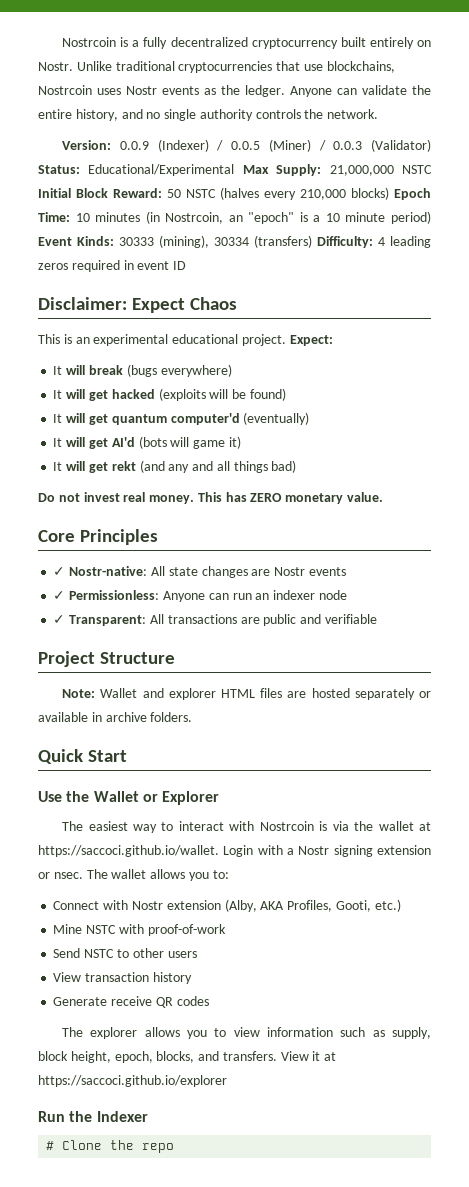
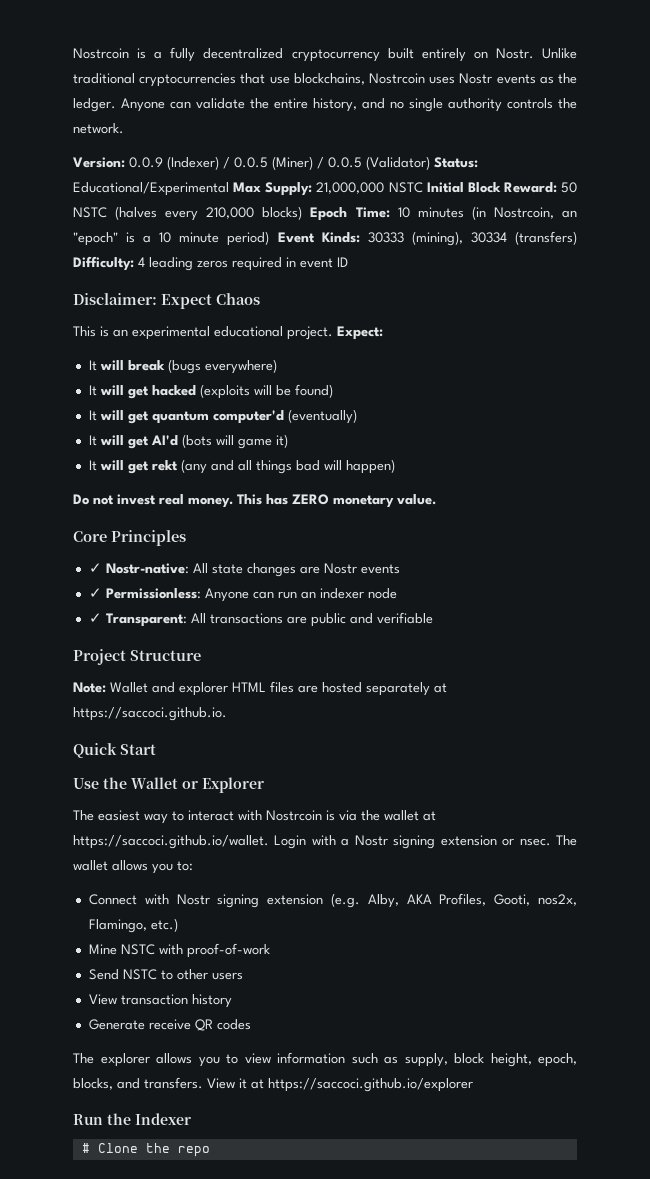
- Version: 0.0.9 (Indexer) / 0.0.5 (Miner) / 0.0.3 (Validator) Status: Educational/Experimental Max Supply: 21,000,000 NSTC Initial Block Reward: 50 NSTC (halves every 210,000 blocks) Epoch Time: 10 minutes (in Nostrcoin, an "epoch" is a 10 minute period) Event Kinds: 30333 (mining), 30334 (transfers) Difficulty: 4 leading zeros required in event ID
+ Version: 0.0.9 (Indexer) / 0.0.5 (Miner) / 0.0.5 (Validator) Status: Educational/Experimental Max Supply: 21,000,000 NSTC Initial Block Reward: 50 NSTC (halves every 210,000 blocks) Epoch Time: 10 minutes (in Nostrcoin, an "epoch" is a 10 minute period) Event Kinds: 30333 (mining), 30334 (transfers) Difficulty: 4 leading zeros required in event ID
- It will get rekt (and any and all things bad)
+ It will get rekt (any and all things bad will happen)
- Note: Wallet and explorer HTML files are hosted separately or available in archive folders.
+ Note: Wallet and explorer HTML files are hosted separately at https://saccoci.github.io.
- Connect with Nostr extension (Alby, AKA Profiles, Gooti, etc.)
+ Connect with Nostr signing extension (e.g. Alby, AKA Profiles, Gooti, nos2x, Flamingo, etc.)

